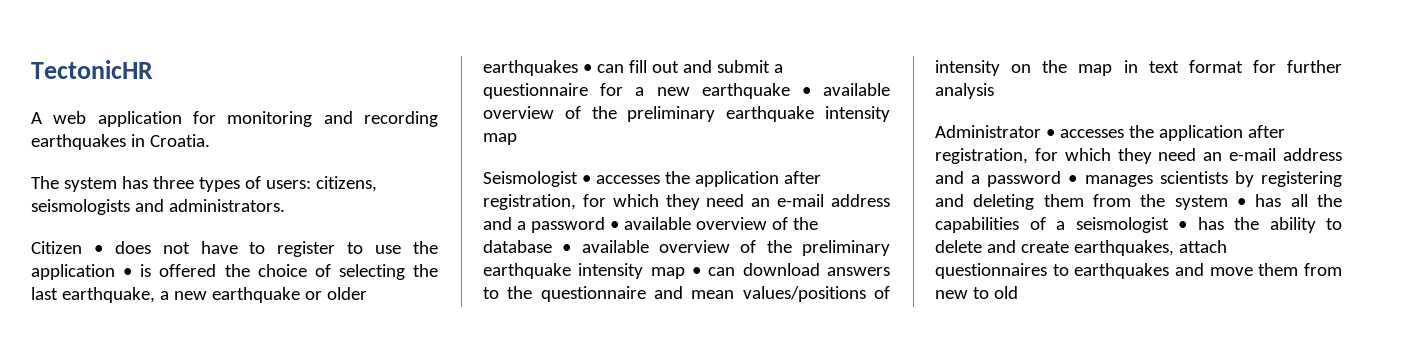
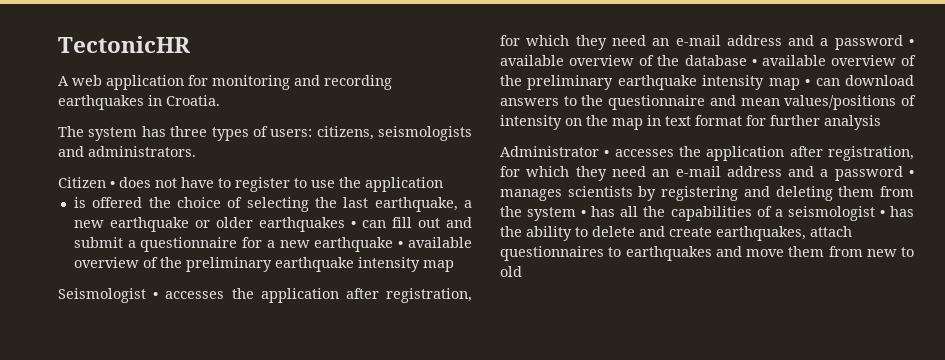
- Citizen • does not have to register to use the application • is offered the choice of selecting the last earthquake, a new earthquake or older earthquakes • can fill out and submit a questionnaire for a new earthquake • available overview of the preliminary earthquake intensity map
+ Citizen • does not have to register to use the application
+ is offered the choice of selecting the last earthquake, a new earthquake or older earthquakes • can fill out and submit a questionnaire for a new earthquake • available overview of the preliminary earthquake intensity map

